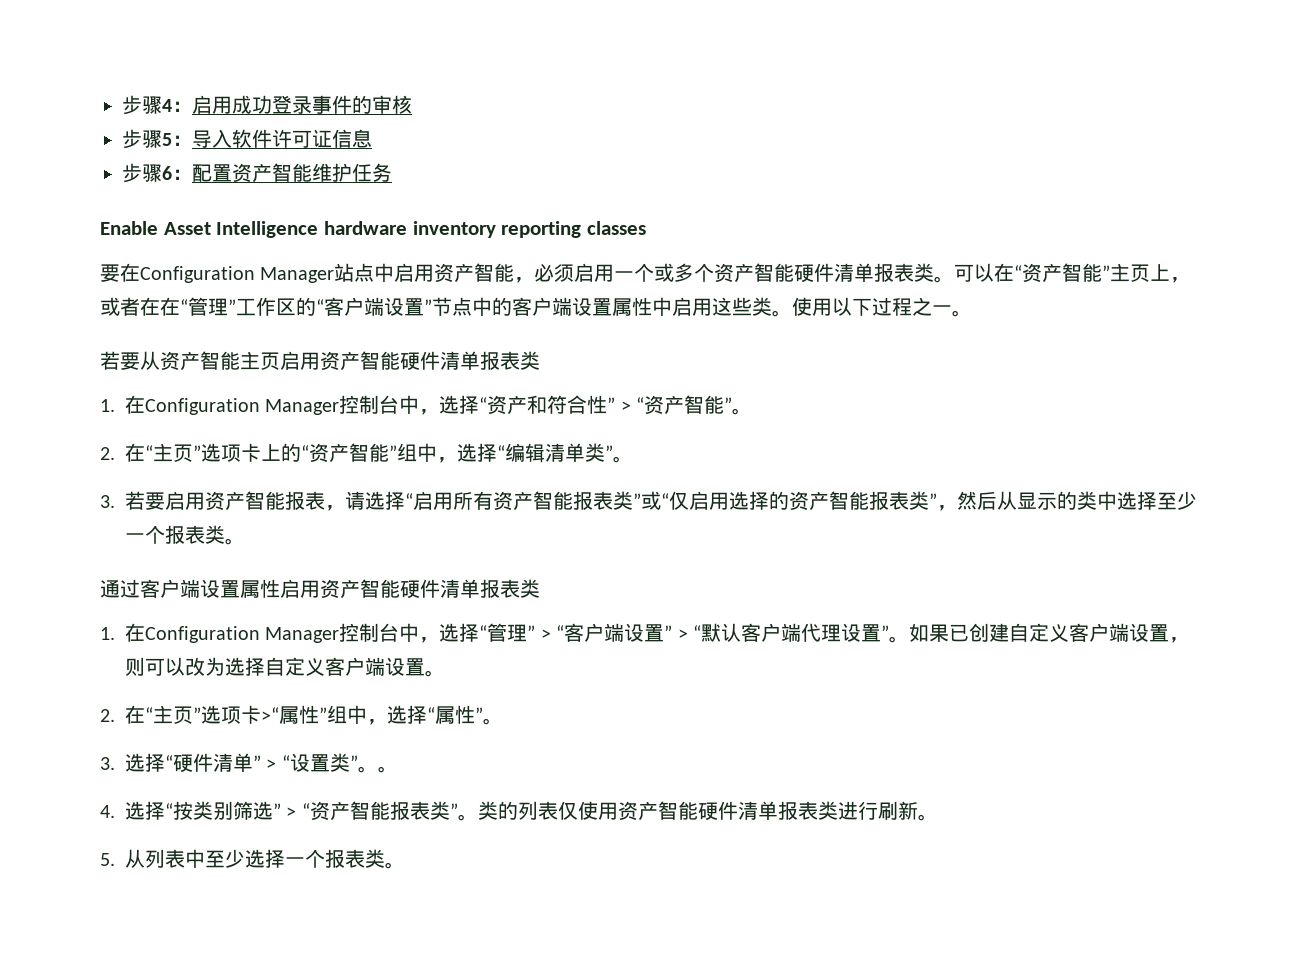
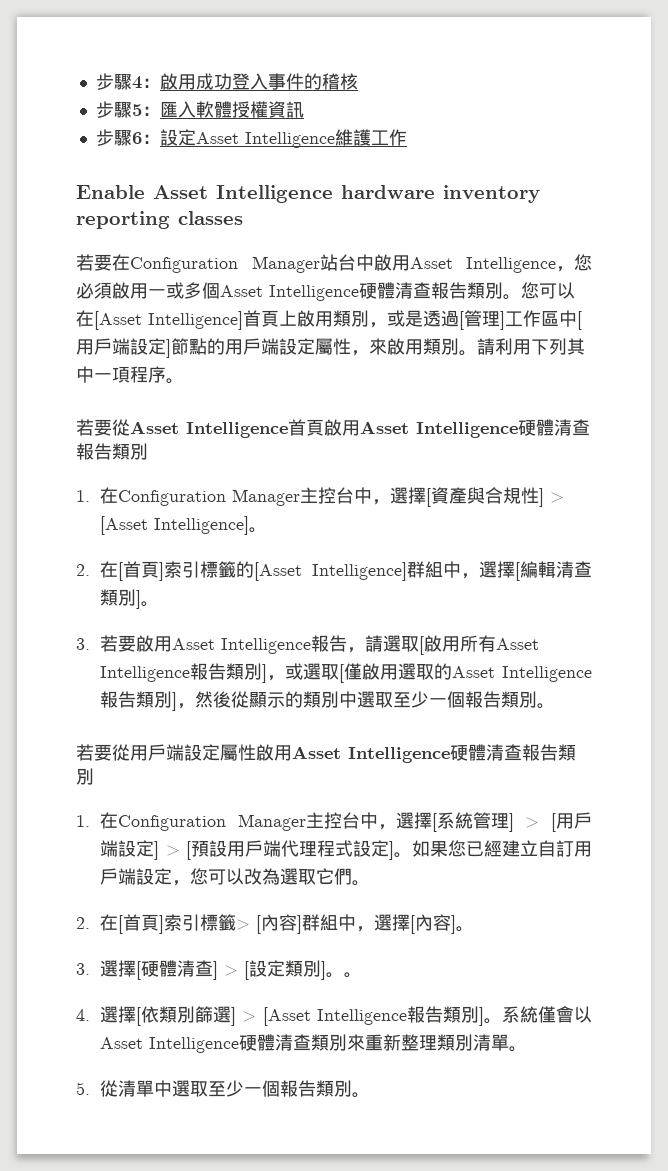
- 步骤4：启用成功登录事件的审核
- 步骤5：导入软件许可证信息
- 步骤6：配置资产智能维护任务
+ 步驟4：啟用成功登入事件的稽核
+ 步驟5：匯入軟體授權資訊
+ 步驟6：設定Asset Intelligence維護工作
- 要在Configuration Manager站点中启用资产智能，必须启用一个或多个资产智能硬件清单报表类。可以在“资产智能”主页上，或者在在“管理”工作区的“客户端设置”节点中的客户端设置属性中启用这些类。使用以下过程之一。
- 若要从资产智能主页启用资产智能硬件清单报表类
- 1.在Configuration Manager控制台中，选择“资产和符合性” > “资产智能”。
- 2.在“主页”选项卡上的“资产智能”组中，选择“编辑清单类”。
- 3.若要启用资产智能报表，请选择“启用所有资产智能报表类”或“仅启用选择的资产智能报表类”，然后从显示的类中选择至少一个报表类。
- 通过客户端设置属性启用资产智能硬件清单报表类
- 1.在Configuration Manager控制台中，选择“管理” > “客户端设置” > “默认客户端代理设置”。如果已创建自定义客户端设置，则可以改为选择自定义客户端设置。
- 2.在“主页”选项卡>“属性”组中，选择“属性”。
- 3.选择“硬件清单” > “设置类”。。
- 4.选择“按类别筛选” > “资产智能报表类”。类的列表仅使用资产智能硬件清单报表类进行刷新。
- 5.从列表中至少选择一个报表类。
+ 若要在Configuration Manager站台中啟用Asset Intelligence，您必須啟用一或多個Asset Intelligence硬體清查報告類別。您可以在[Asset Intelligence]首頁上啟用類別，或是透過[管理]工作區中[用戶端設定]節點的用戶端設定屬性，來啟用類別。請利用下列其中一項程序。
+ 若要從Asset Intelligence首頁啟用Asset Intelligence硬體清查報告類別
+ 1.在Configuration Manager主控台中，選擇[資產與合規性] > [Asset Intelligence]。
+ 2.在[首頁]索引標籤的[Asset Intelligence]群組中，選擇[編輯清查類別]。
+ 3.若要啟用Asset Intelligence報告，請選取[啟用所有Asset Intelligence報告類別]，或選取[僅啟用選取的Asset Intelligence報告類別]，然後從顯示的類別中選取至少一個報告類別。
+ 若要從用戶端設定屬性啟用Asset Intelligence硬體清查報告類別
+ 1.在Configuration Manager主控台中，選擇[系統管理] > [用戶端設定] > [預設用戶端代理程式設定]。如果您已經建立自訂用戶端設定，您可以改為選取它們。
+ 2.在[首頁]索引標籤> [內容]群組中，選擇[內容]。
+ 3.選擇[硬體清查] > [設定類別]。。
+ 4.選擇[依類別篩選] > [Asset Intelligence報告類別]。系統僅會以Asset Intelligence硬體清查類別來重新整理類別清單。
+ 5.從清單中選取至少一個報告類別。

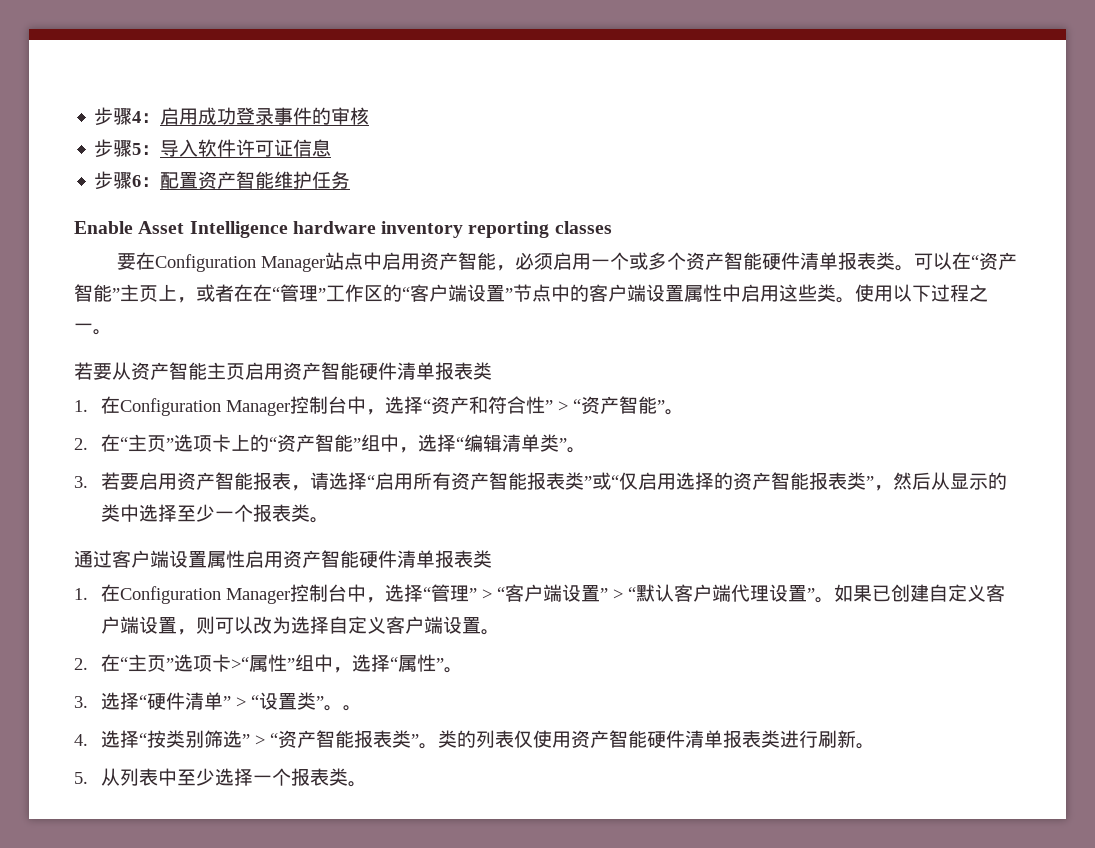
- 步驟4：啟用成功登入事件的稽核
- 步驟5：匯入軟體授權資訊
- 步驟6：設定Asset Intelligence維護工作
+ 步骤4：启用成功登录事件的审核
+ 步骤5：导入软件许可证信息
+ 步骤6：配置资产智能维护任务
- 若要在Configuration Manager站台中啟用Asset Intelligence，您必須啟用一或多個Asset Intelligence硬體清查報告類別。您可以在[Asset Intelligence]首頁上啟用類別，或是透過[管理]工作區中[用戶端設定]節點的用戶端設定屬性，來啟用類別。請利用下列其中一項程序。
- 若要從Asset Intelligence首頁啟用Asset Intelligence硬體清查報告類別
- 1.在Configuration Manager主控台中，選擇[資產與合規性] > [Asset Intelligence]。
- 2.在[首頁]索引標籤的[Asset Intelligence]群組中，選擇[編輯清查類別]。
- 3.若要啟用Asset Intelligence報告，請選取[啟用所有Asset Intelligence報告類別]，或選取[僅啟用選取的Asset Intelligence報告類別]，然後從顯示的類別中選取至少一個報告類別。
- 若要從用戶端設定屬性啟用Asset Intelligence硬體清查報告類別
- 1.在Configuration Manager主控台中，選擇[系統管理] > [用戶端設定] > [預設用戶端代理程式設定]。如果您已經建立自訂用戶端設定，您可以改為選取它們。
- 2.在[首頁]索引標籤> [內容]群組中，選擇[內容]。
- 3.選擇[硬體清查] > [設定類別]。。
- 4.選擇[依類別篩選] > [Asset Intelligence報告類別]。系統僅會以Asset Intelligence硬體清查類別來重新整理類別清單。
- 5.從清單中選取至少一個報告類別。
+ 要在Configuration Manager站点中启用资产智能，必须启用一个或多个资产智能硬件清单报表类。可以在“资产智能”主页上，或者在在“管理”工作区的“客户端设置”节点中的客户端设置属性中启用这些类。使用以下过程之一。
+ 若要从资产智能主页启用资产智能硬件清单报表类
+ 1.在Configuration Manager控制台中，选择“资产和符合性” > “资产智能”。
+ 2.在“主页”选项卡上的“资产智能”组中，选择“编辑清单类”。
+ 3.若要启用资产智能报表，请选择“启用所有资产智能报表类”或“仅启用选择的资产智能报表类”，然后从显示的类中选择至少一个报表类。
+ 通过客户端设置属性启用资产智能硬件清单报表类
+ 1.在Configuration Manager控制台中，选择“管理” > “客户端设置” > “默认客户端代理设置”。如果已创建自定义客户端设置，则可以改为选择自定义客户端设置。
+ 2.在“主页”选项卡>“属性”组中，选择“属性”。
+ 3.选择“硬件清单” > “设置类”。。
+ 4.选择“按类别筛选” > “资产智能报表类”。类的列表仅使用资产智能硬件清单报表类进行刷新。
+ 5.从列表中至少选择一个报表类。

